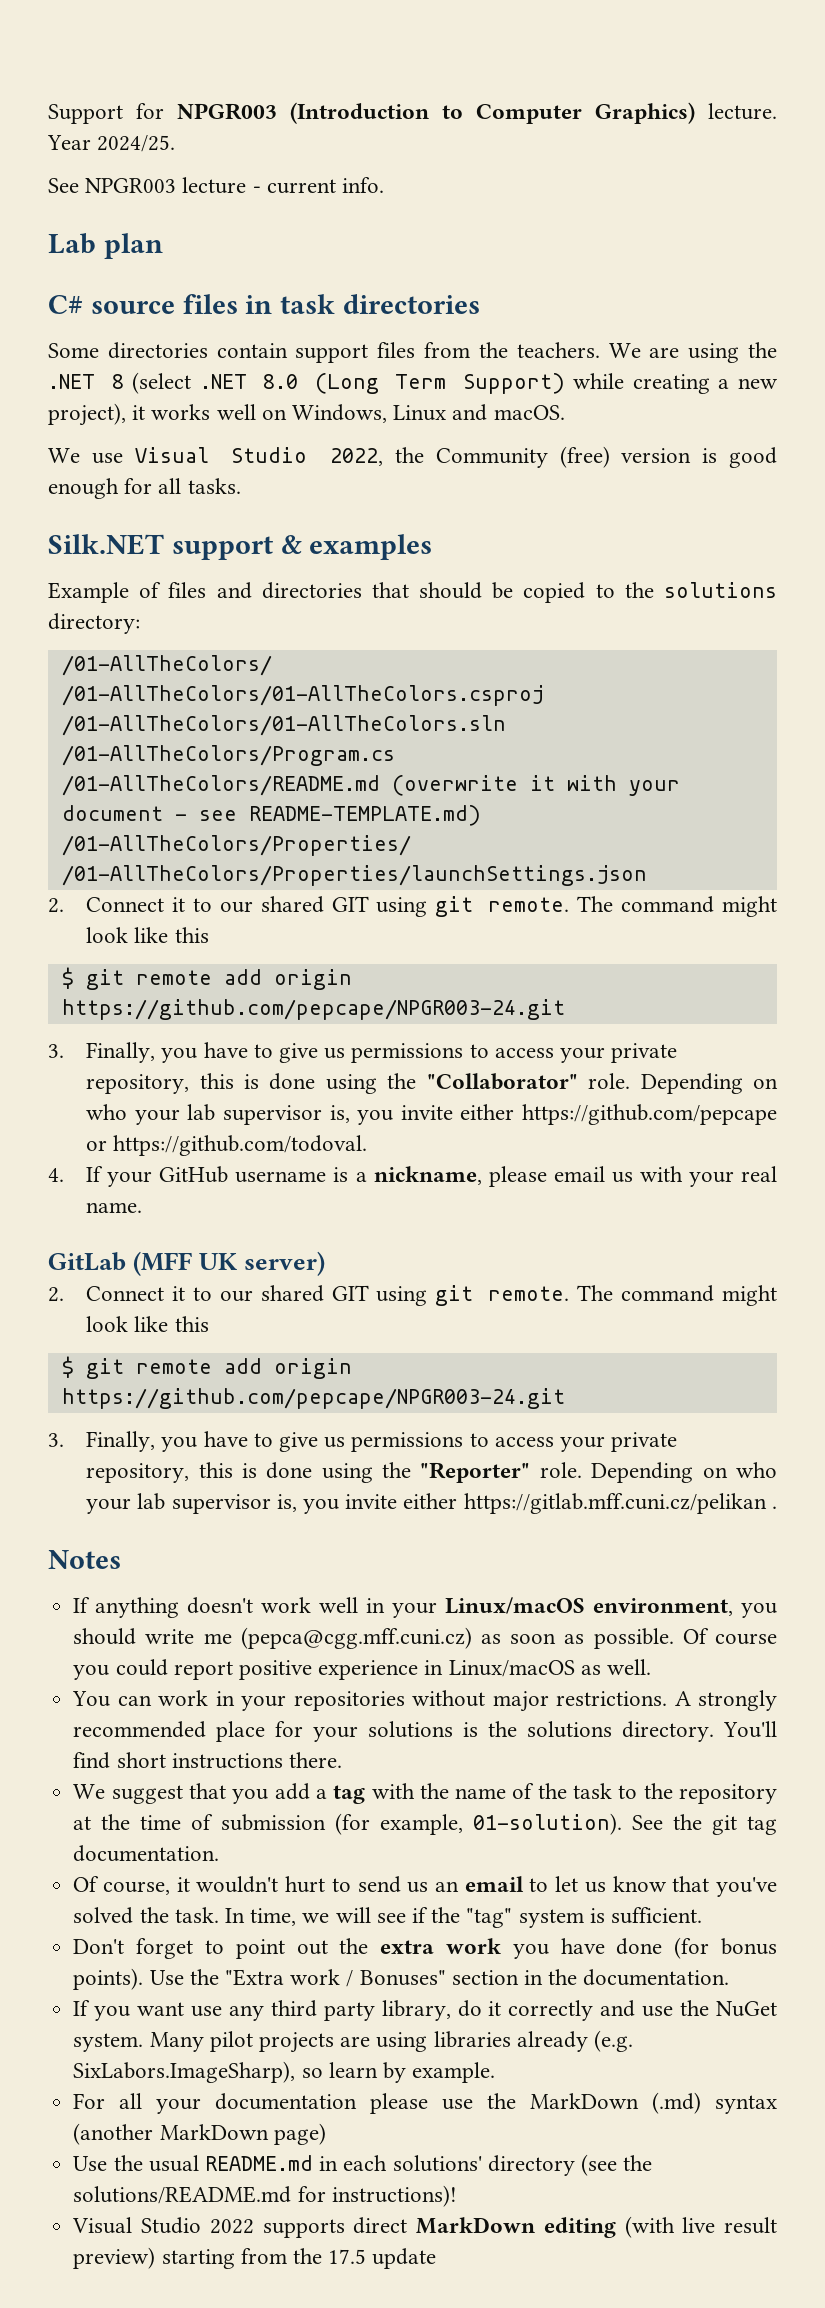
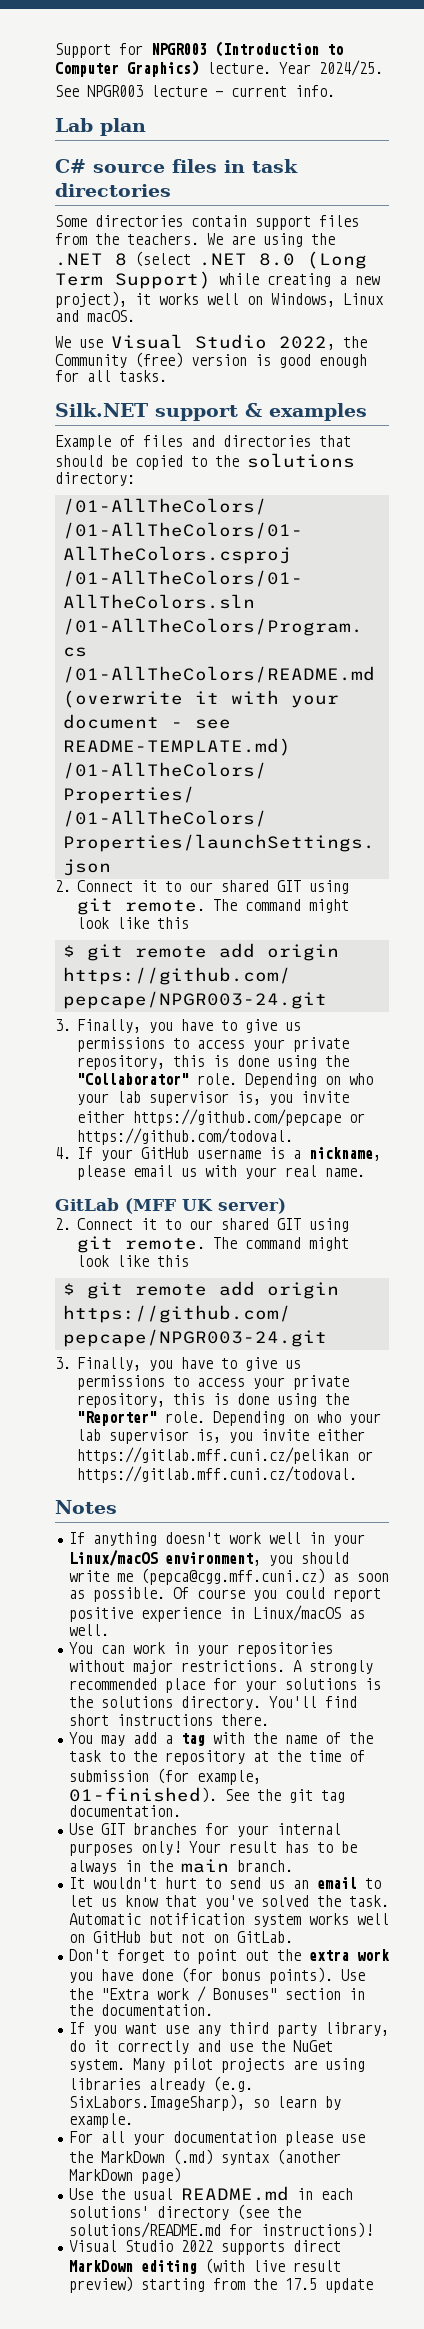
- Depending on who your lab supervisor is, you invite either https://gitlab.mff.cuni.cz/pelikan .
+ Depending on who your lab supervisor is, you invite either https://gitlab.mff.cuni.cz/pelikan or https://gitlab.mff.cuni.cz/todoval.
- We suggest that you add a tag with the name of the task to the repository at the time of submission (for example, 01-solution).
+ You may add a tag with the name of the task to the repository at the time of submission (for example, 01-finished).
- Of course, it wouldn't hurt to send us an email to let us know that you've solved the task.
+ Use GIT branches for your internal purposes only! Your result has to be always in the main branch.
+ It wouldn't hurt to send us an email to let us know that you've solved the task.
- In time, we will see if the "tag" system is sufficient.
+ Automatic notification system works well on GitHub but not on GitLab.

